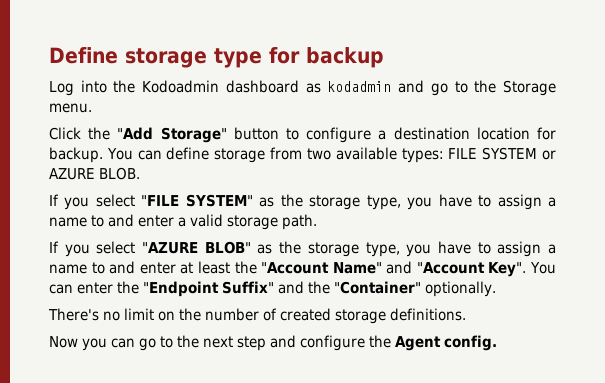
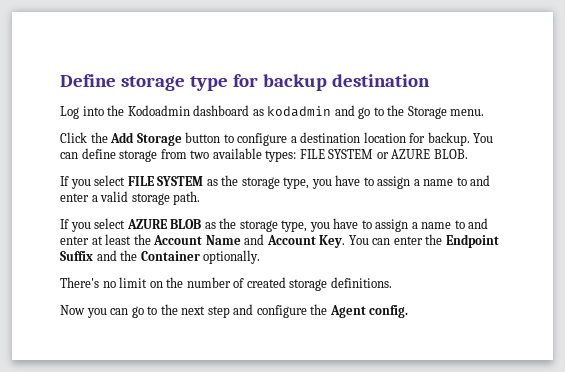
- Define storage type for backup
+ Define storage type for backup destination
- Click the "Add Storage" button to configure a destination location for backup.
+ Click the Add Storage button to configure a destination location for backup.
- If you select "FILE SYSTEM" as the storage type, you have to assign a name to and enter a valid storage path.
+ If you select FILE SYSTEM as the storage type, you have to assign a name to and enter a valid storage path.
- If you select "AZURE BLOB" as the storage type, you have to assign a name to and enter at least the "Account Name" and "Account Key". You can enter the "Endpoint Suffix" and the "Container" optionally.
+ If you select AZURE BLOB as the storage type, you have to assign a name to and enter at least the Account Name and Account Key. You can enter the Endpoint Suffix and the Container optionally.

